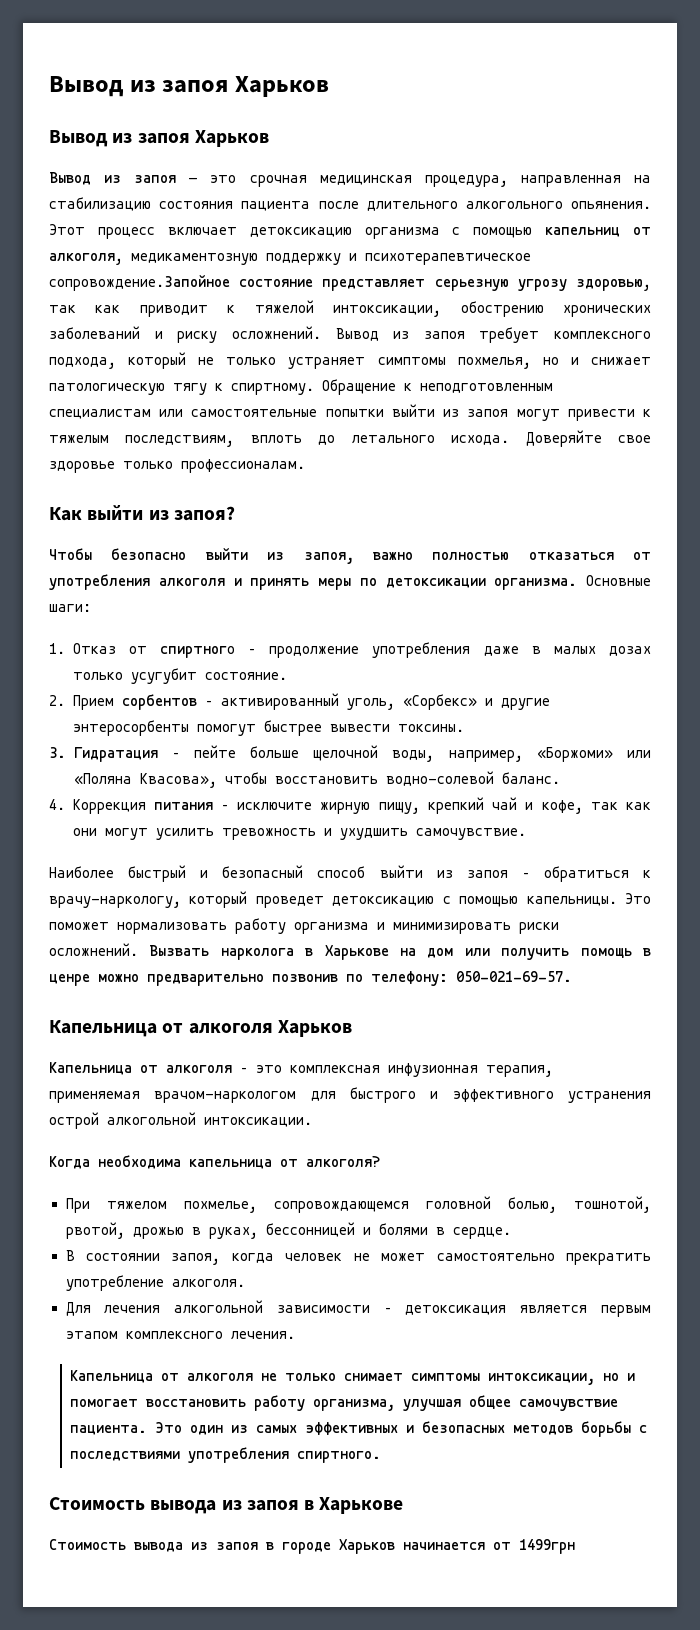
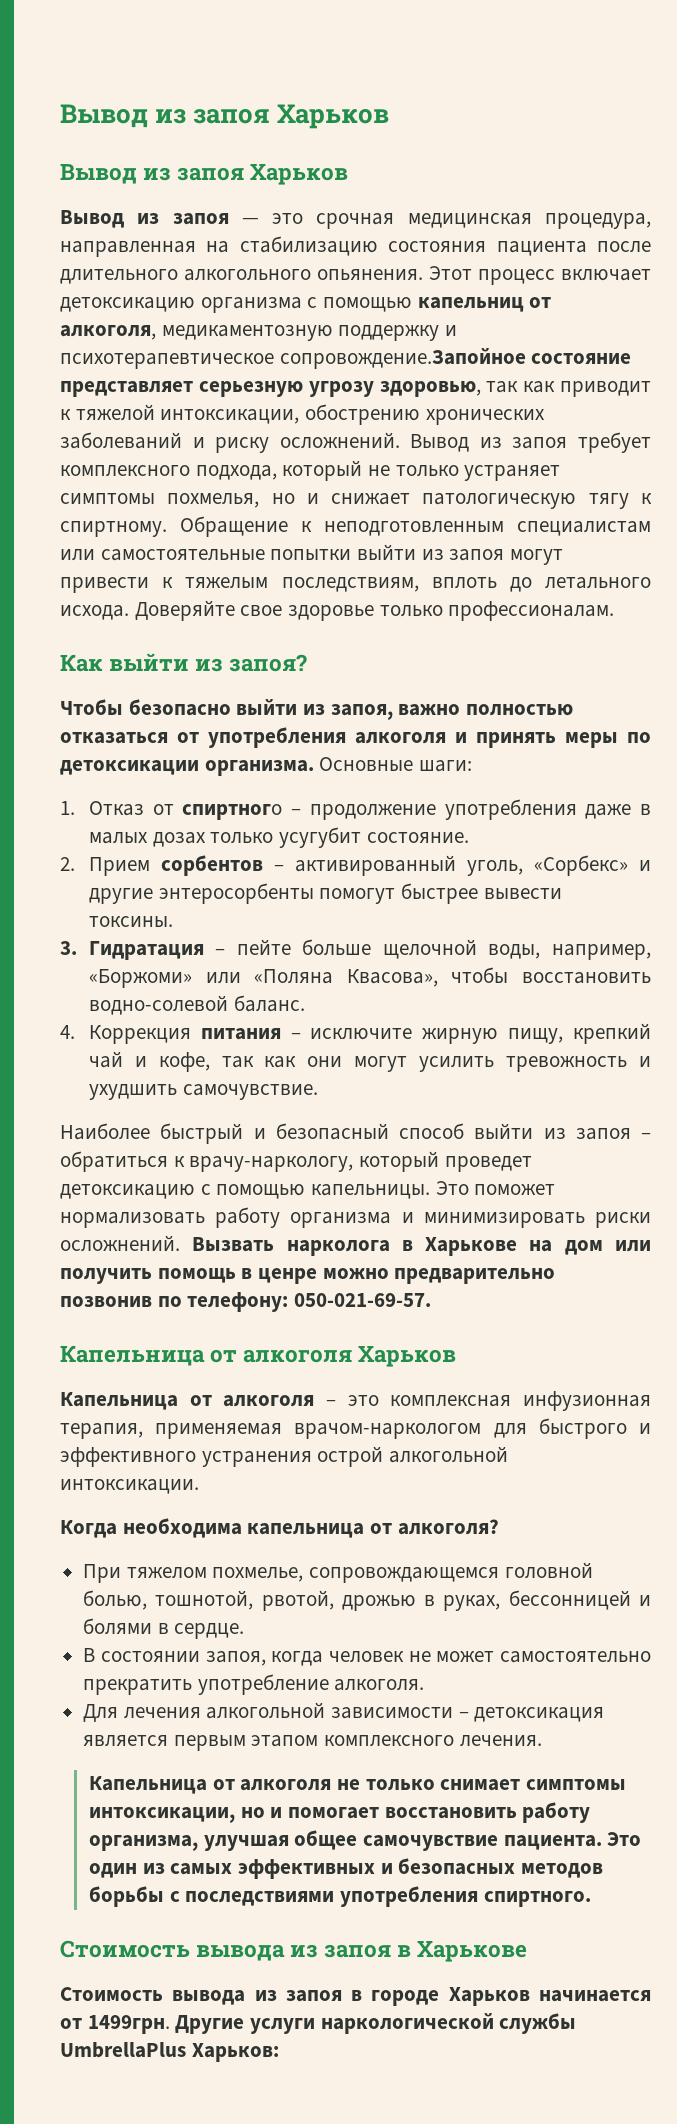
- Стоимость вывода из запоя в городе Харьков начинается от 1499грн
+ Стоимость вывода из запоя в городе Харьков начинается от 1499грн. Другие услуги наркологической службы UmbrellaPlus Харьков:

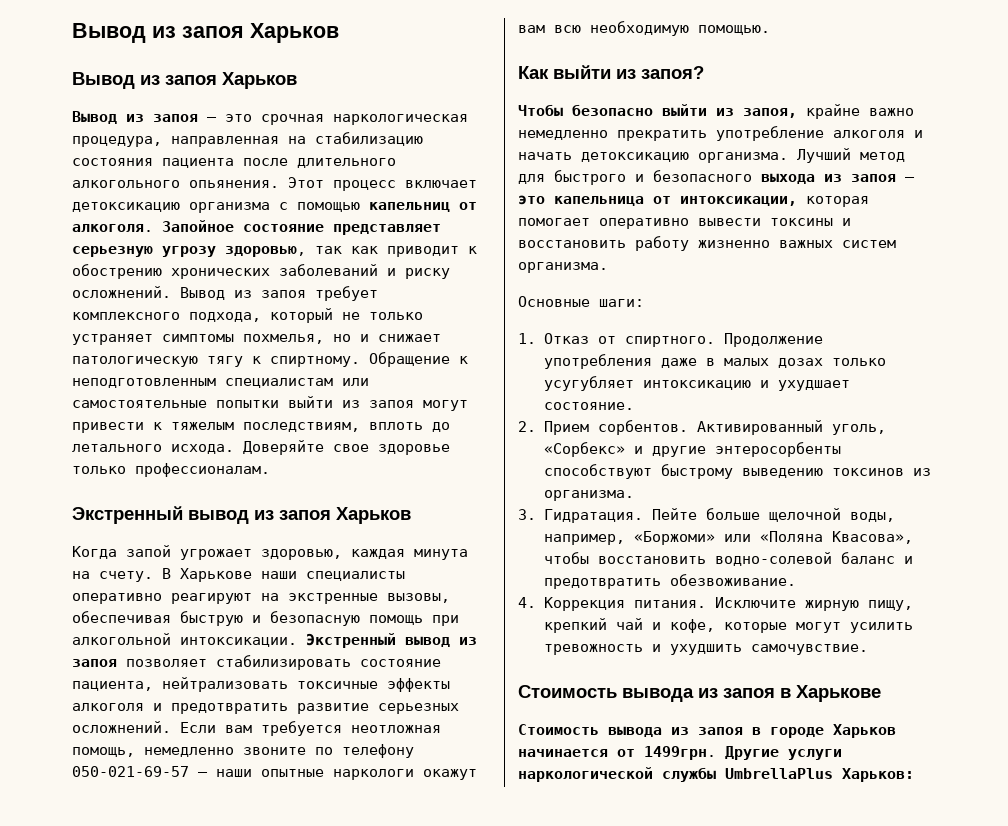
- Вывод из запоя — это срочная медицинская процедура, направленная на стабилизацию состояния пациента после длительного алкогольного опьянения.
+ Вывод из запоя — это срочная наркологическая процедура, направленная на стабилизацию состояния пациента после длительного алкогольного опьянения.
- Этот процесс включает детоксикацию организма с помощью капельниц от алкоголя, медикаментозную поддержку и психотерапевтическое сопровождение.Запойное состояние представляет серьезную угрозу здоровью, так как приводит к тяжелой интоксикации, обострению хронических заболеваний и риску осложнений.
+ Этот процесс включает детоксикацию организма с помощью капельниц от алкоголя. Запойное состояние представляет серьезную угрозу здоровью, так как приводит к обострению хронических заболеваний и риску осложнений.
+ Экстренный вывод из запоя Харьков
+ Когда запой угрожает здоровью, каждая минута на счету. В Харькове наши специалисты оперативно реагируют на экстренные вызовы, обеспечивая быструю и безопасную помощь при алкогольной интоксикации. Экстренный вывод из запоя позволяет стабилизировать состояние пациента, нейтрализовать токсичные эффекты алкоголя и предотвратить развитие серьезных осложнений. Если вам требуется неотложная помощь, немедленно звоните по телефону 050-021-69-57 – наши опытные наркологи окажут вам всю необходимую помощью.
- Чтобы безопасно выйти из запоя, важно полностью отказаться от употребления алкоголя и принять меры по детоксикации организма. Основные шаги:
+ Чтобы безопасно выйти из запоя, крайне важно немедленно прекратить употребление алкоголя и начать детоксикацию организма. Лучший метод для быстрого и безопасного выхода из запоя – это капельница от интоксикации, которая помогает оперативно вывести токсины и восстановить работу жизненно важных систем организма.
+ Основные шаги:
- 1. Отказ от спиртного – продолжение употребления даже в малых дозах только усугубит состояние.
+ 1. Отказ от спиртного. Продолжение употребления даже в малых дозах только усугубляет интоксикацию и ухудшает состояние.
- 2. Прием сорбентов – активированный уголь, «Сорбекс» и другие энтеросорбенты помогут быстрее вывести токсины.
- 3. Гидратация – пейте больше щелочной воды, например, «Боржоми» или «Поляна Квасова», чтобы восстановить водно-солевой баланс.
+ 2. Прием сорбентов. Активированный уголь, «Сорбекс» и другие энтеросорбенты способствуют быстрому выведению токсинов из организма.
+ 3. Гидратация. Пейте больше щелочной воды, например, «Боржоми» или «Поляна Квасова», чтобы восстановить водно-солевой баланс и предотвратить обезвоживание.
- 4. Коррекция питания – исключите жирную пищу, крепкий чай и кофе, так как они могут усилить тревожность и ухудшить самочувствие.
+ 4. Коррекция питания. Исключите жирную пищу, крепкий чай и кофе, которые могут усилить тревожность и ухудшить самочувствие.
- Наиболее быстрый и безопасный способ выйти из запоя – обратиться к врачу-наркологу, который проведет детоксикацию с помощью капельницы. Это поможет нормализовать работу организма и минимизировать риски осложнений. Вызвать нарколога в Харькове на дом или получить помощь в ценре можно предварительно позвонив по телефону: 050-021-69-57.
- Капельница от алкоголя Харьков
- Капельница от алкоголя – это комплексная инфузионная терапия, применяемая врачом-наркологом для быстрого и эффективного устранения острой алкогольной интоксикации.
- Когда необходима капельница от алкоголя?
- При тяжелом похмелье, сопровождающемся головной болью, тошнотой, рвотой, дрожью в руках, бессонницей и болями в сердце.
- В состоянии запоя, когда человек не может самостоятельно прекратить употребление алкоголя.
- Для лечения алкогольной зависимости – детоксикация является первым этапом комплексного лечения.
- Капельница от алкоголя не только снимает симптомы интоксикации, но и помогает восстановить работу организма, улучшая общее самочувствие пациента. Это один из самых эффективных и безопасных методов борьбы с последствиями употребления спиртного.

